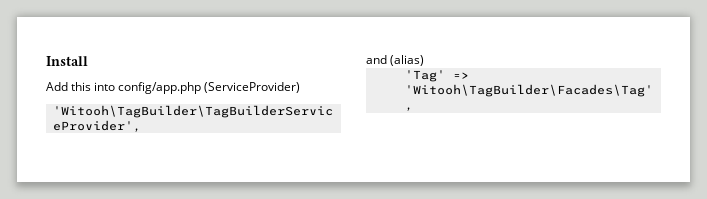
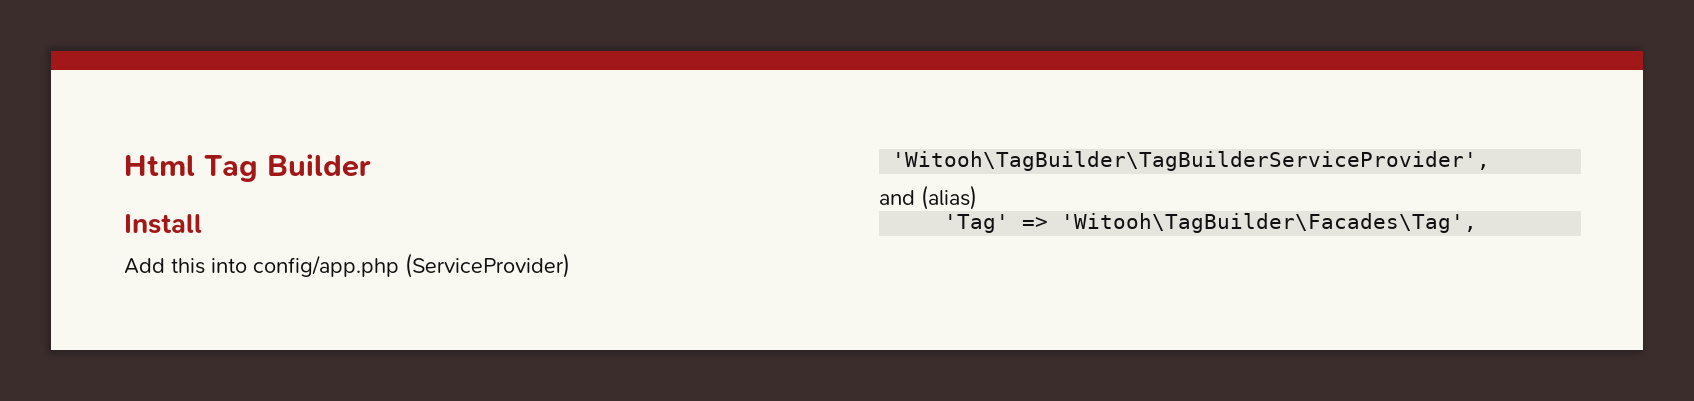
+ Html Tag Builder

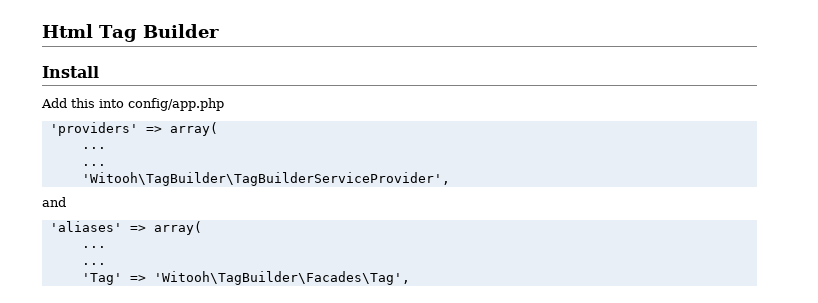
- Add this into config/app.php (ServiceProvider)
+ Add this into config/app.php
+ 'providers' => array(
+ ...
+ ...
  'Witooh\TagBuilder\TagBuilderServiceProvider',
- and (alias)
+ and
+ 'aliases' => array(
+ ...
+ ...

